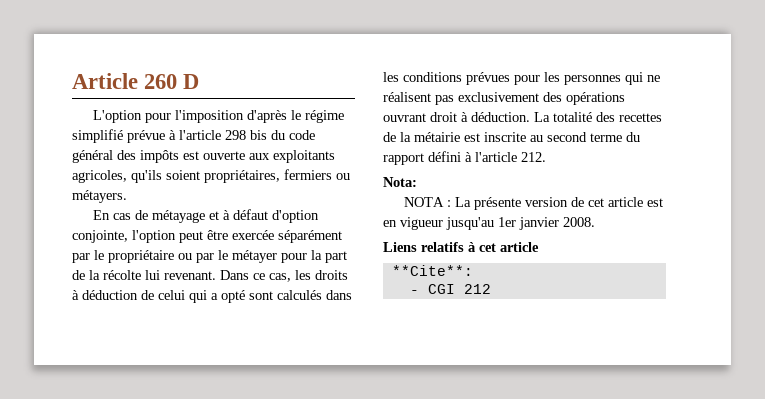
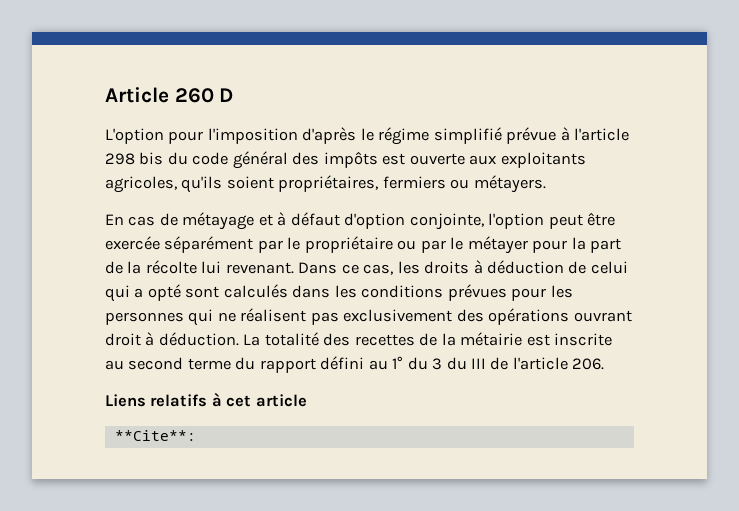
- La totalité des recettes de la métairie est inscrite au second terme du rapport défini à l'article 212.
- Nota:
- NOTA : La présente version de cet article est en vigueur jusqu'au 1er janvier 2008.
+ La totalité des recettes de la métairie est inscrite au second terme du rapport défini au 1° du 3 du III de l'article 206.
- - CGI 212

